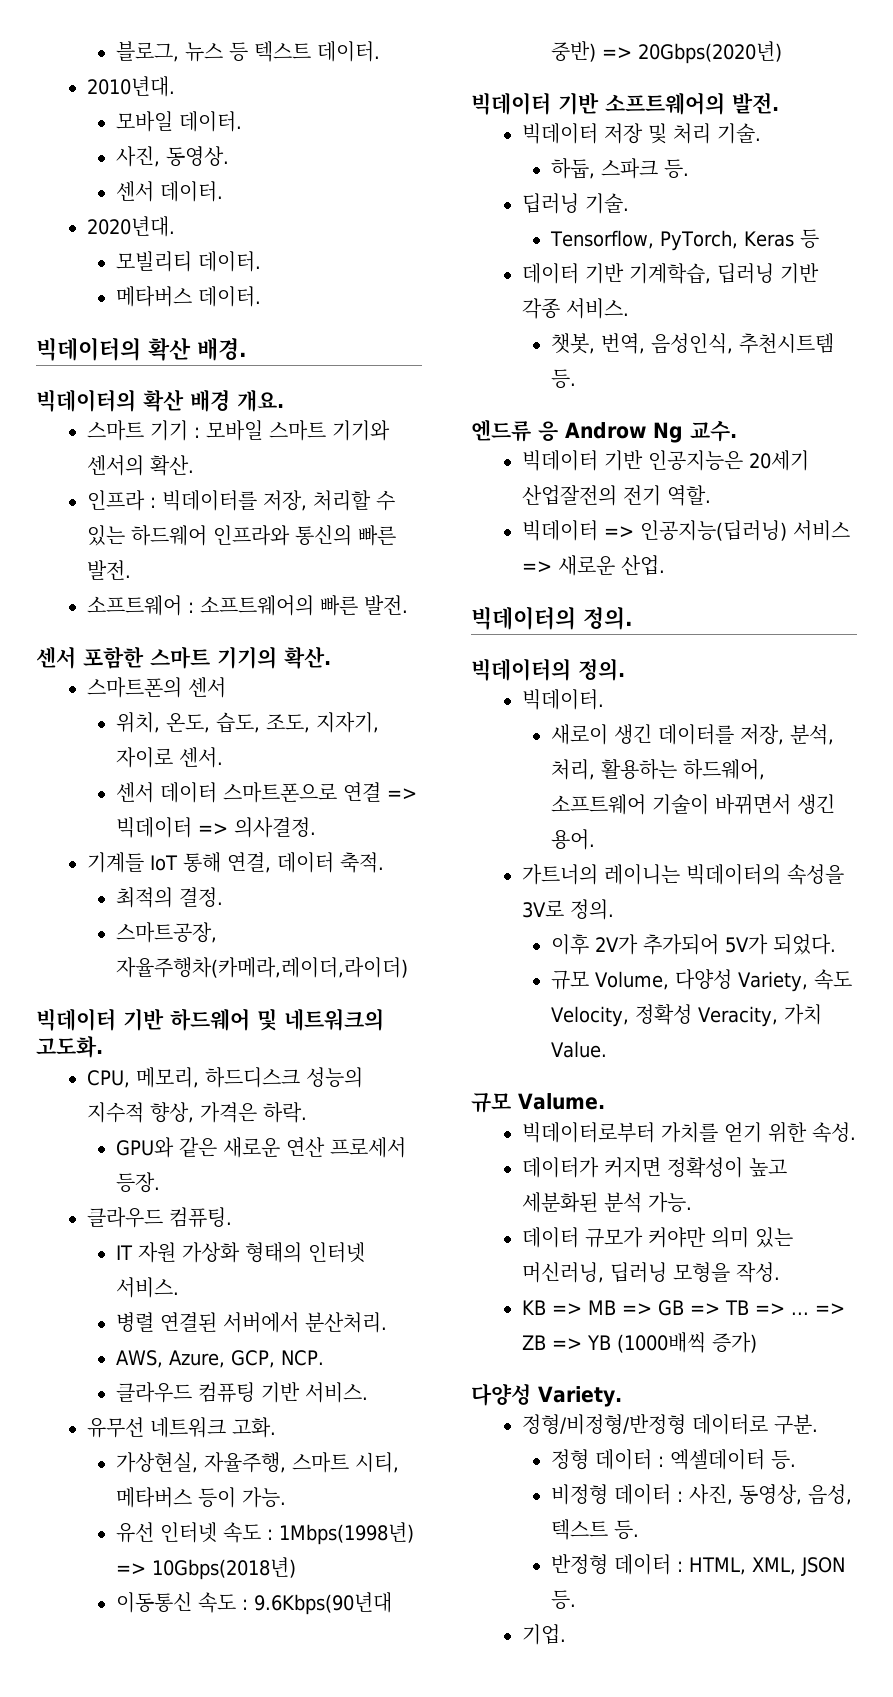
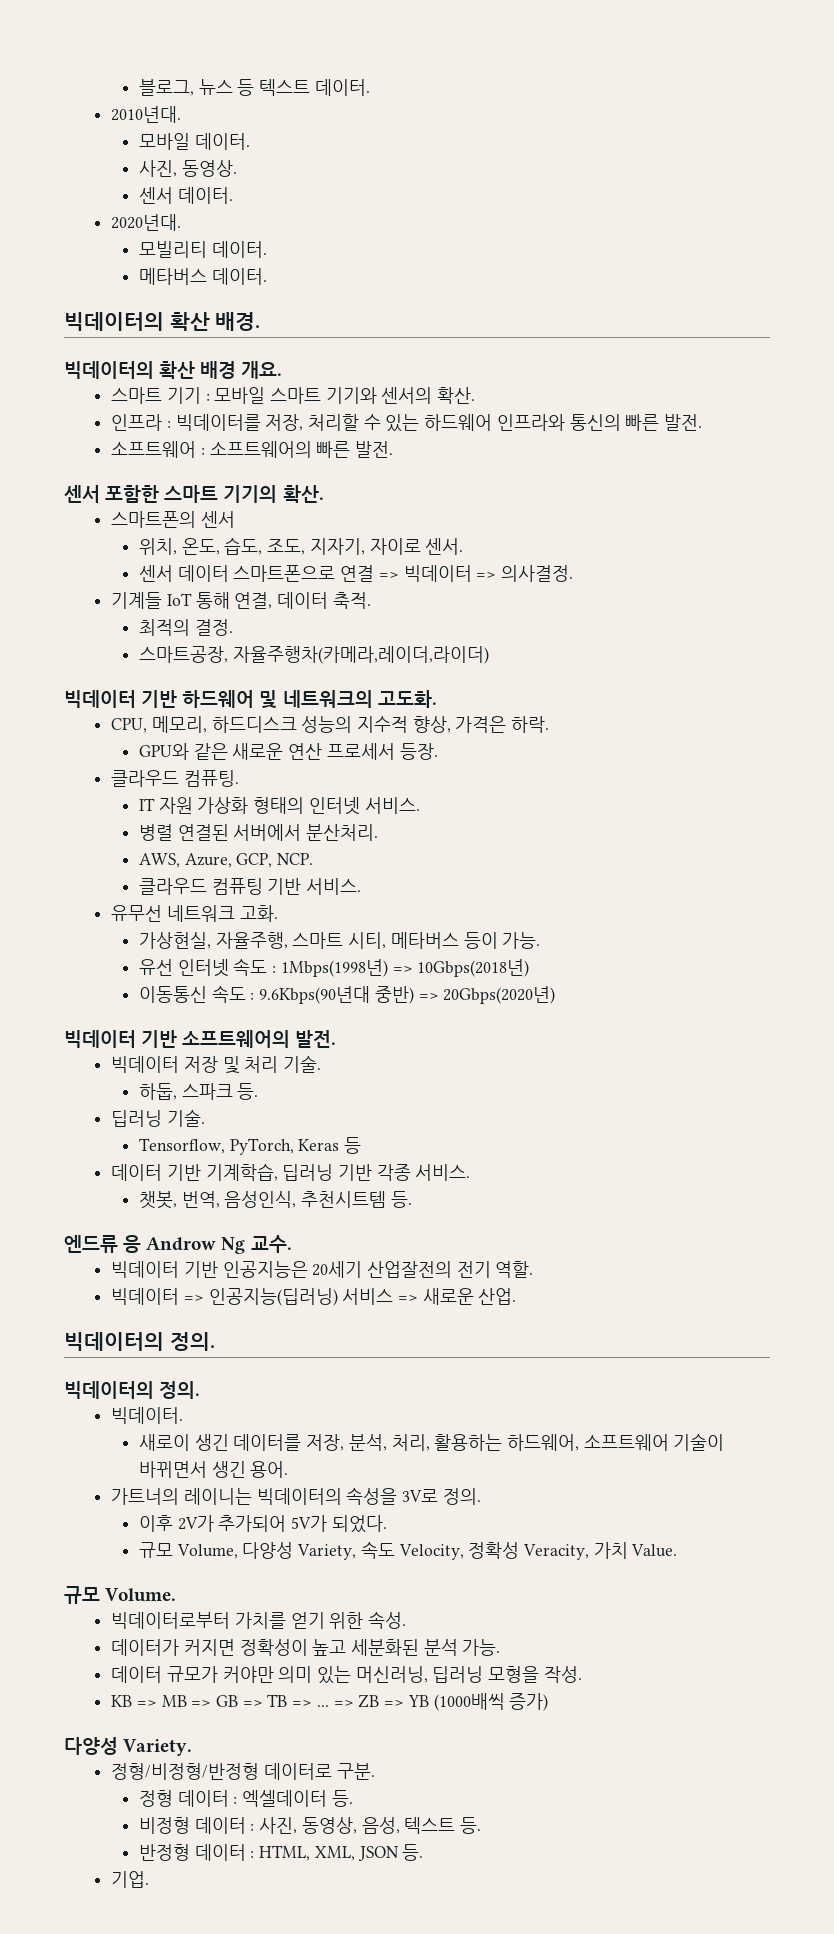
- 규모 Valume.
+ 규모 Volume.

